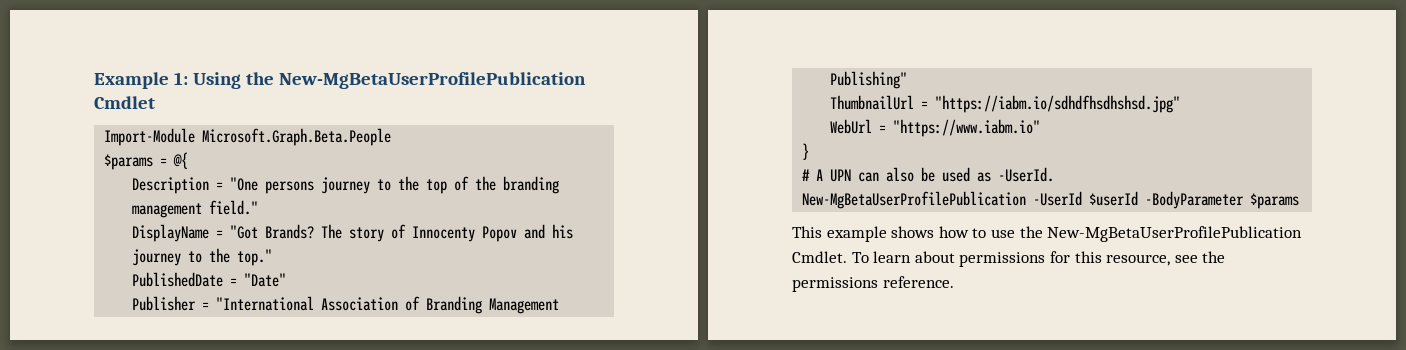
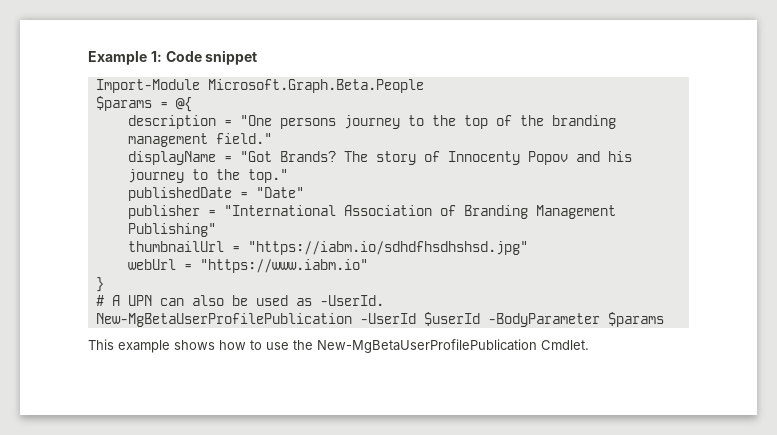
- Example 1: Using the New-MgBetaUserProfilePublication Cmdlet
+ Example 1: Code snippet
- Description = "One persons journey to the top of the branding management field."
+ description = "One persons journey to the top of the branding management field."
- DisplayName = "Got Brands?
+ displayName = "Got Brands?
- PublishedDate = "Date"
+ publishedDate = "Date"
- Publisher = "International Association of Branding Management Publishing"
+ publisher = "International Association of Branding Management Publishing"
- ThumbnailUrl = "https://iabm.io/sdhdfhsdhshsd.jpg"
+ thumbnailUrl = "https://iabm.io/sdhdfhsdhshsd.jpg"
- WebUrl = "https://www.iabm.io"
+ webUrl = "https://www.iabm.io"
- To learn about permissions for this resource, see the permissions reference.

